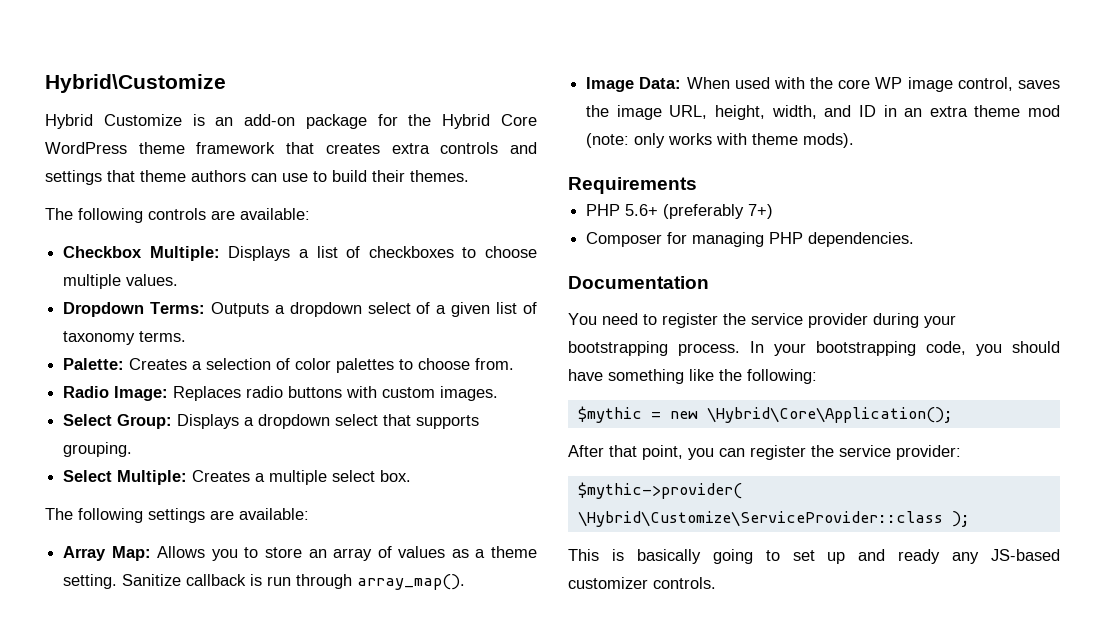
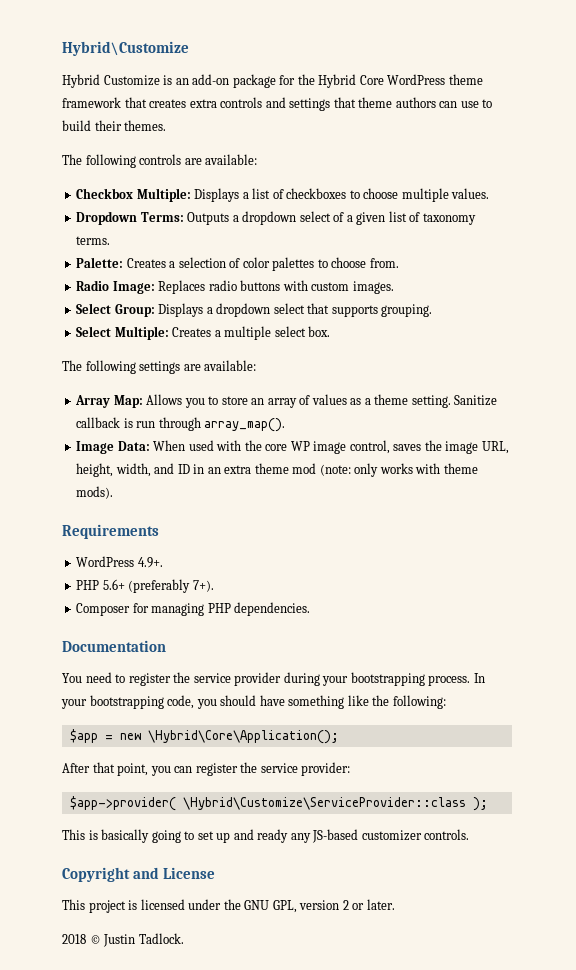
+ WordPress 4.9+.
- PHP 5.6+ (preferably 7+)
+ PHP 5.6+ (preferably 7+).
- $mythic = new \Hybrid\Core\Application();
+ $app = new \Hybrid\Core\Application();
- $mythic->provider( \Hybrid\Customize\ServiceProvider::class );
+ $app->provider( \Hybrid\Customize\ServiceProvider::class );
+ Copyright and License
+ This project is licensed under the GNU GPL, version 2 or later.
+ 2018 © Justin Tadlock.

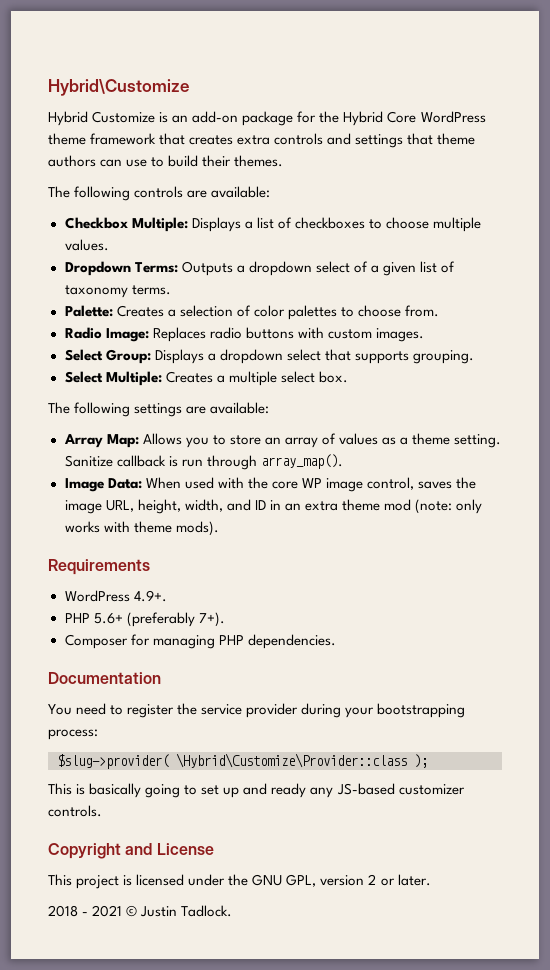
- You need to register the service provider during your bootstrapping process. In your bootstrapping code, you should have something like the following:
- $app = new \Hybrid\Core\Application();
- After that point, you can register the service provider:
- $app->provider( \Hybrid\Customize\ServiceProvider::class );
+ You need to register the service provider during your bootstrapping process:
+ $slug->provider( \Hybrid\Customize\Provider::class );
- 2018 © Justin Tadlock.
+ 2018 - 2021 © Justin Tadlock.

